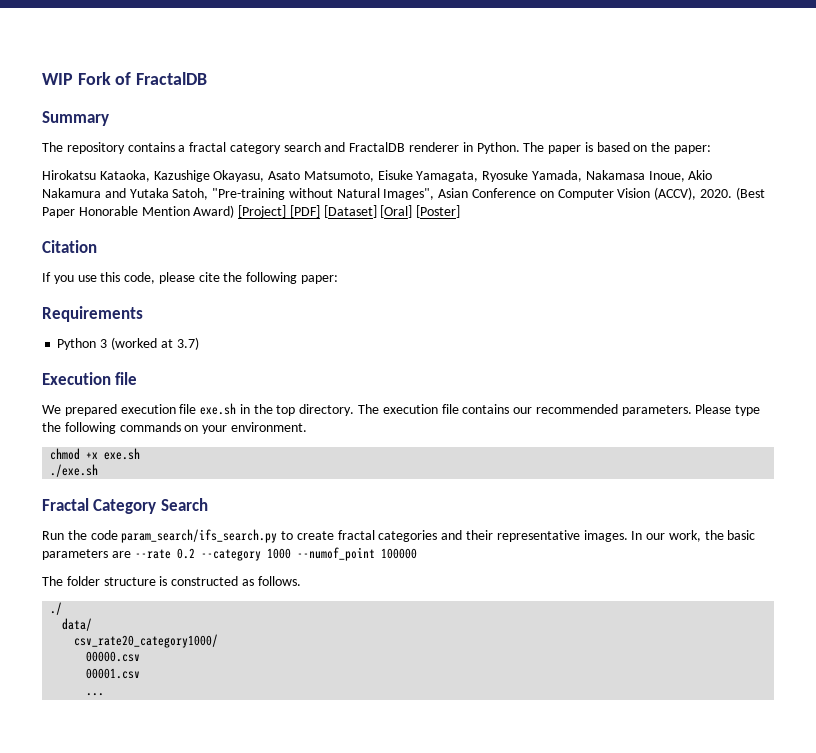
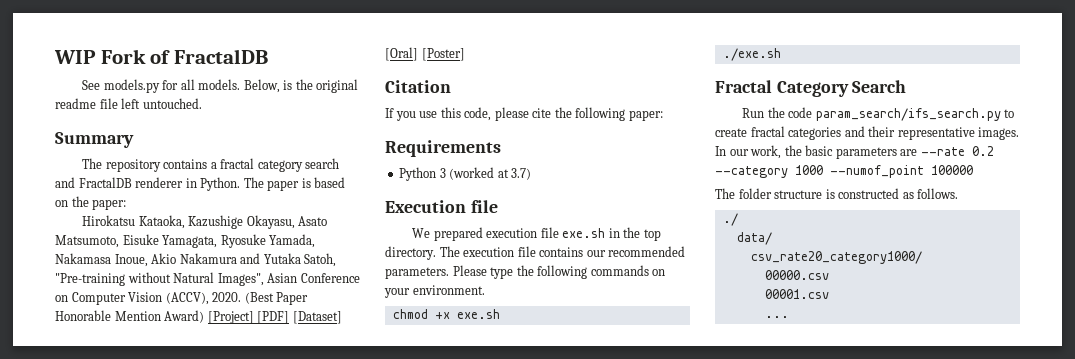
+ See models.py for all models. Below, is the original readme file left untouched.

